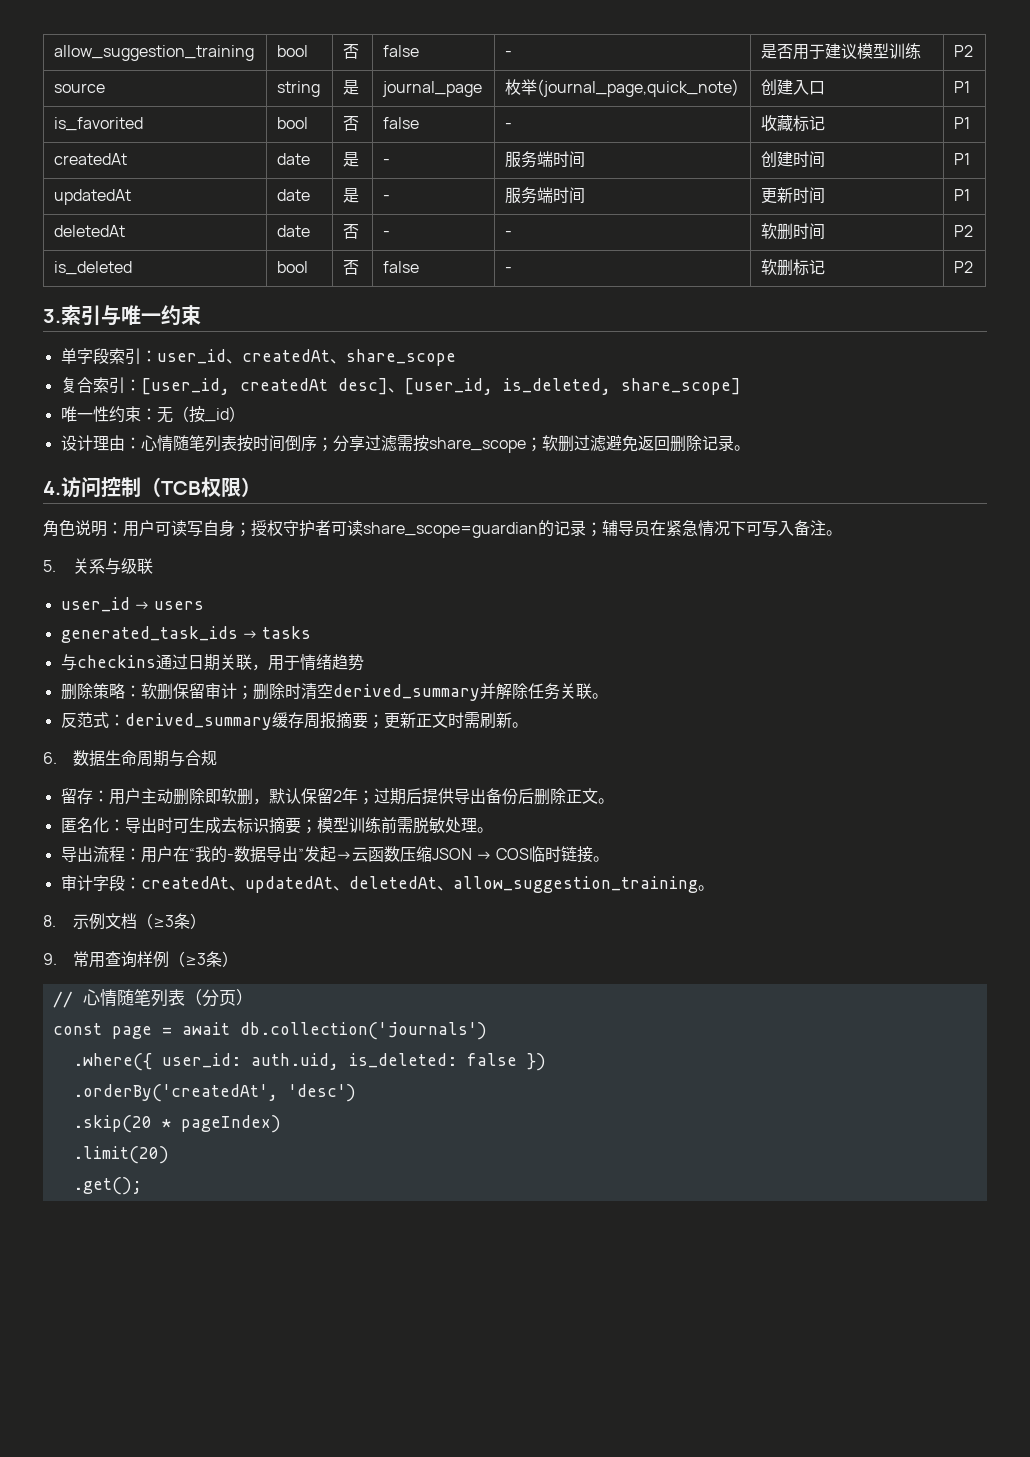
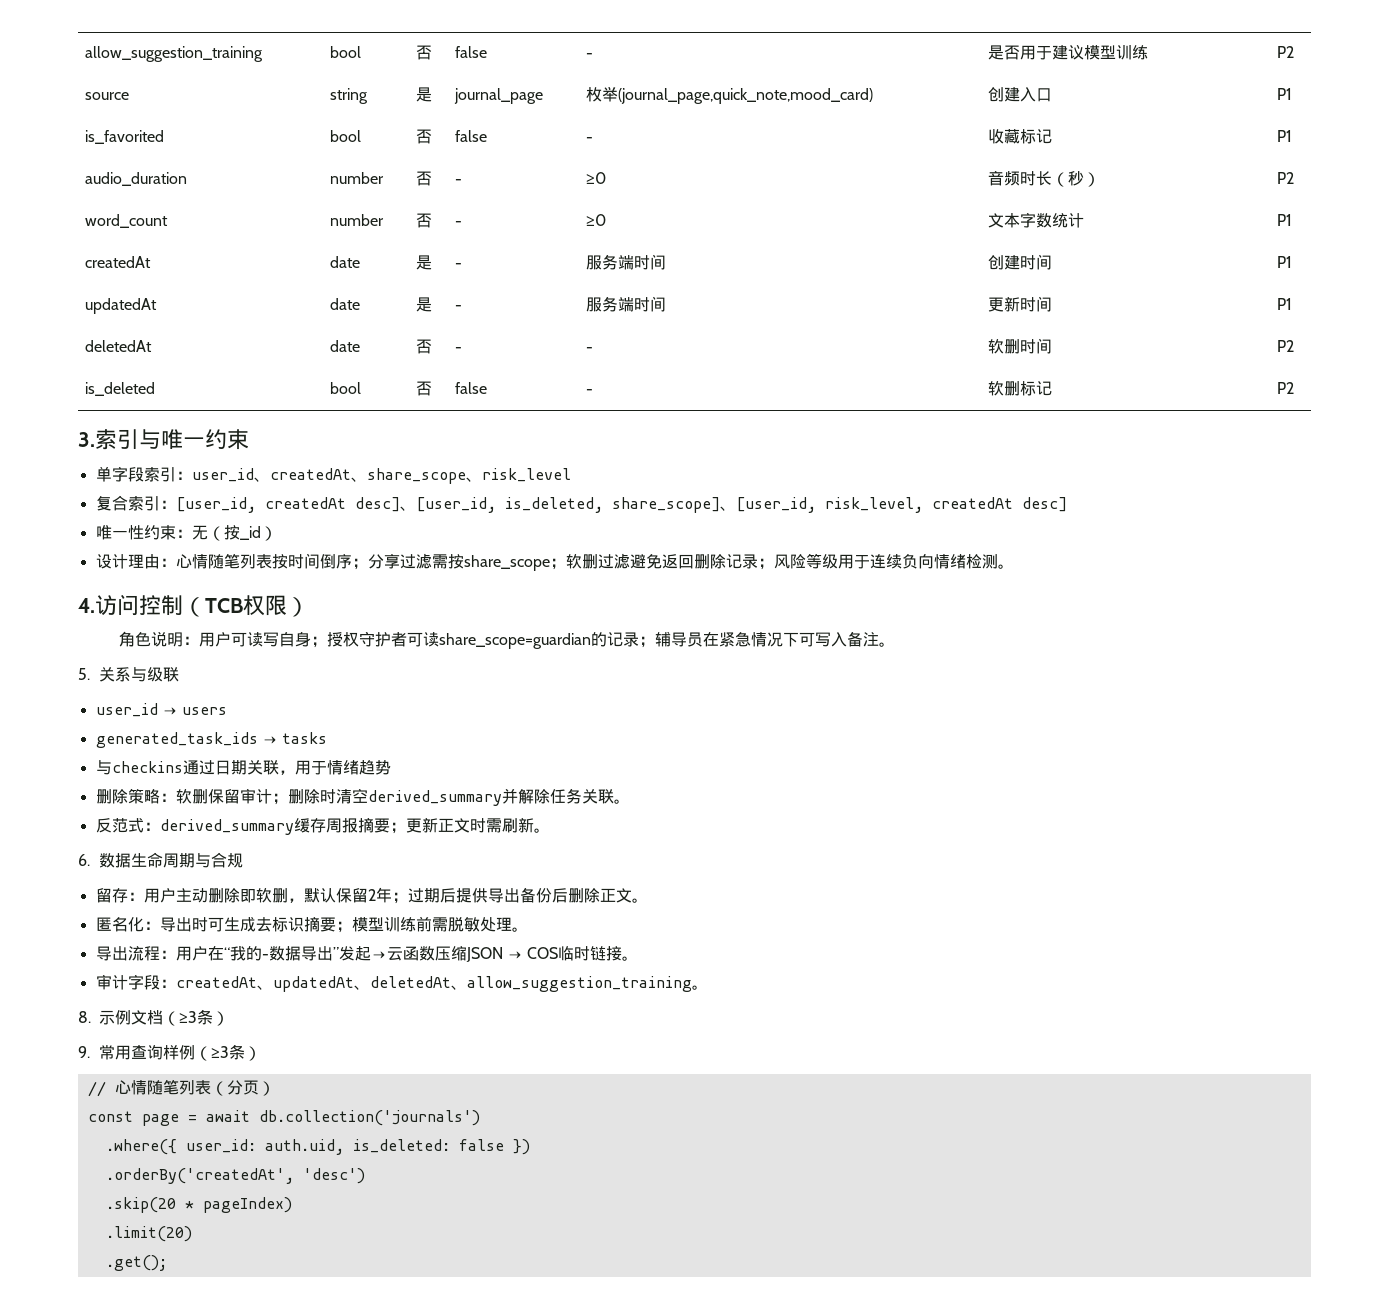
- source | string | 是 | journal_page | 枚举(journal_page,quick_note) | 创建入口 | P1
+ source | string | 是 | journal_page | 枚举(journal_page,quick_note,mood_card) | 创建入口 | P1
+ audio_duration | number | 否 | - | ≥0 | 音频时长（秒） | P2
+ word_count | number | 否 | - | ≥0 | 文本字数统计 | P1
- 单字段索引：user_id、createdAt、share_scope
+ 单字段索引：user_id、createdAt、share_scope、risk_level
- 复合索引：[user_id, createdAt desc]、[user_id, is_deleted, share_scope]
+ 复合索引：[user_id, createdAt desc]、[user_id, is_deleted, share_scope]、[user_id, risk_level, createdAt desc]
- 设计理由：心情随笔列表按时间倒序；分享过滤需按share_scope；软删过滤避免返回删除记录。
+ 设计理由：心情随笔列表按时间倒序；分享过滤需按share_scope；软删过滤避免返回删除记录；风险等级用于连续负向情绪检测。

